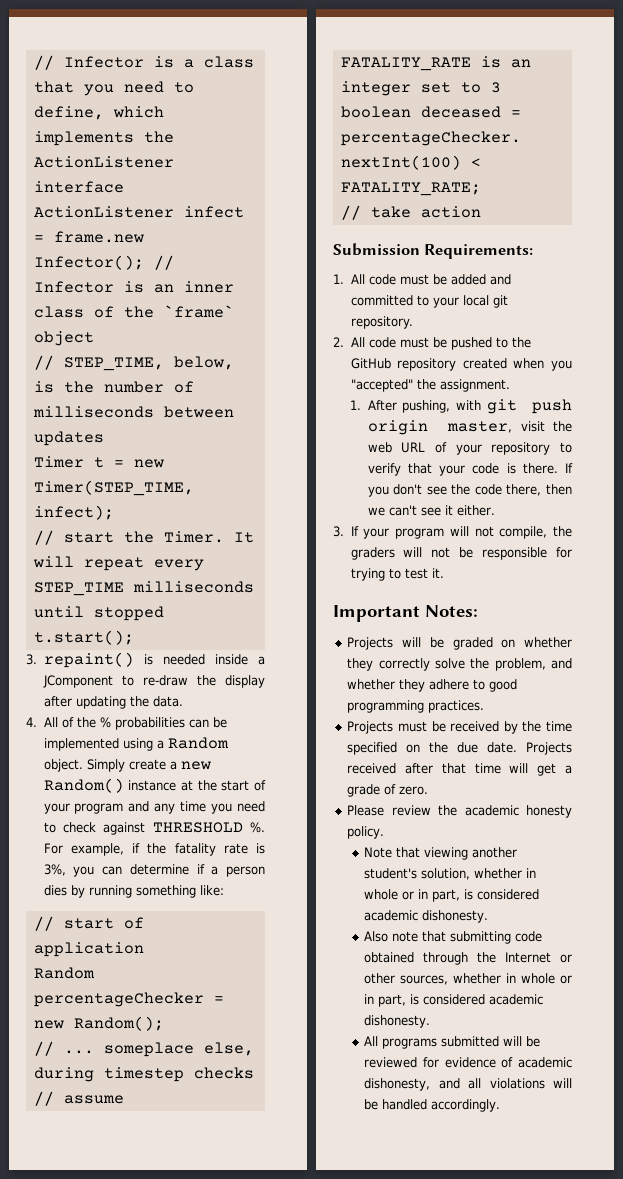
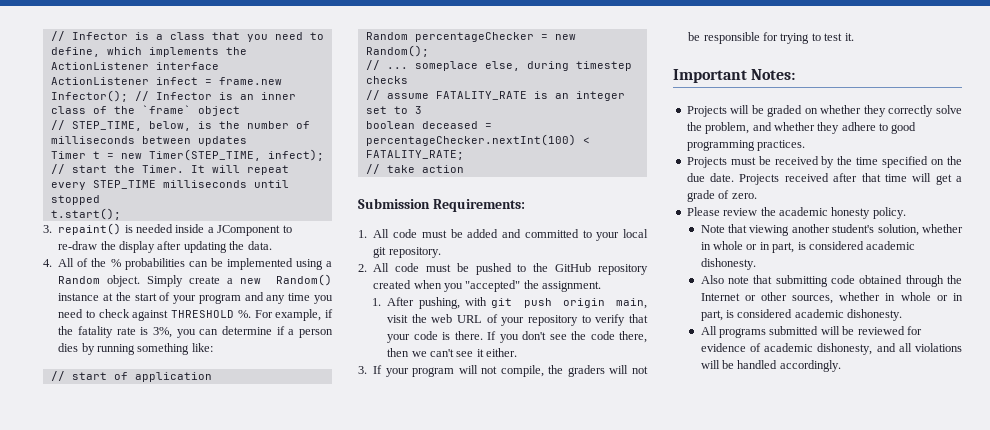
- 1. After pushing, with git push origin master, visit the web URL of your repository to verify that your code is there.
+ 1. After pushing, with git push origin main, visit the web URL of your repository to verify that your code is there.

